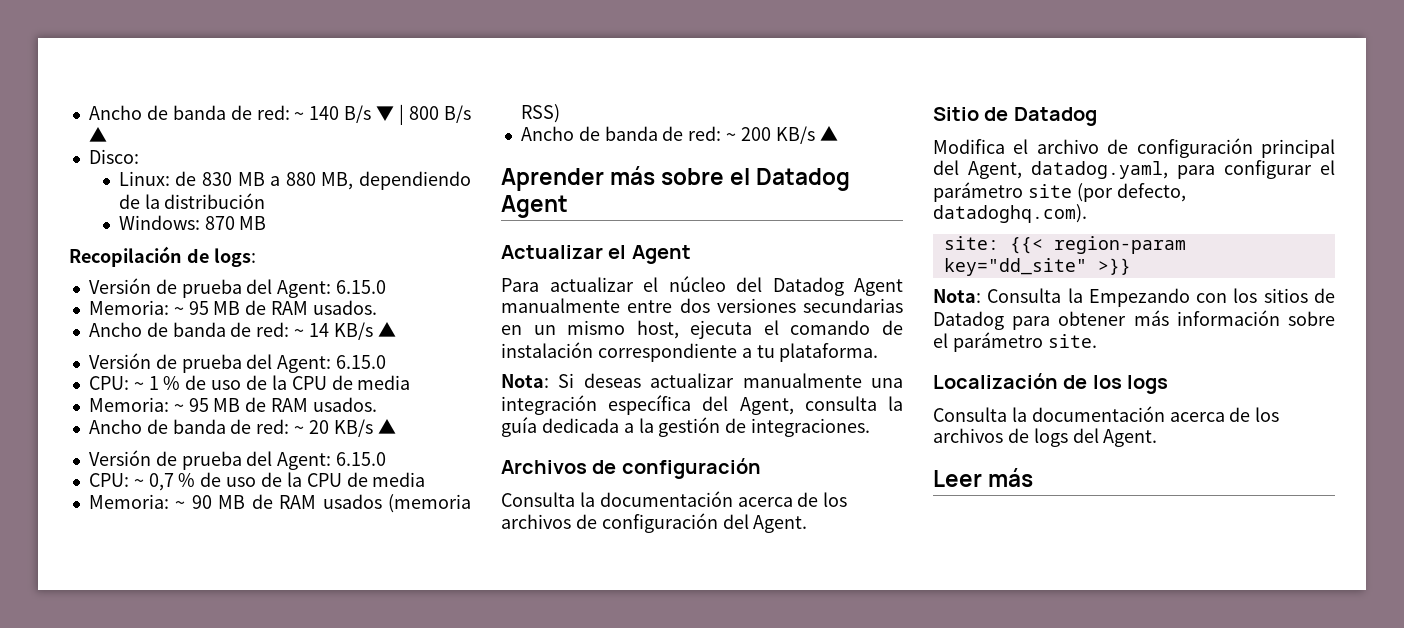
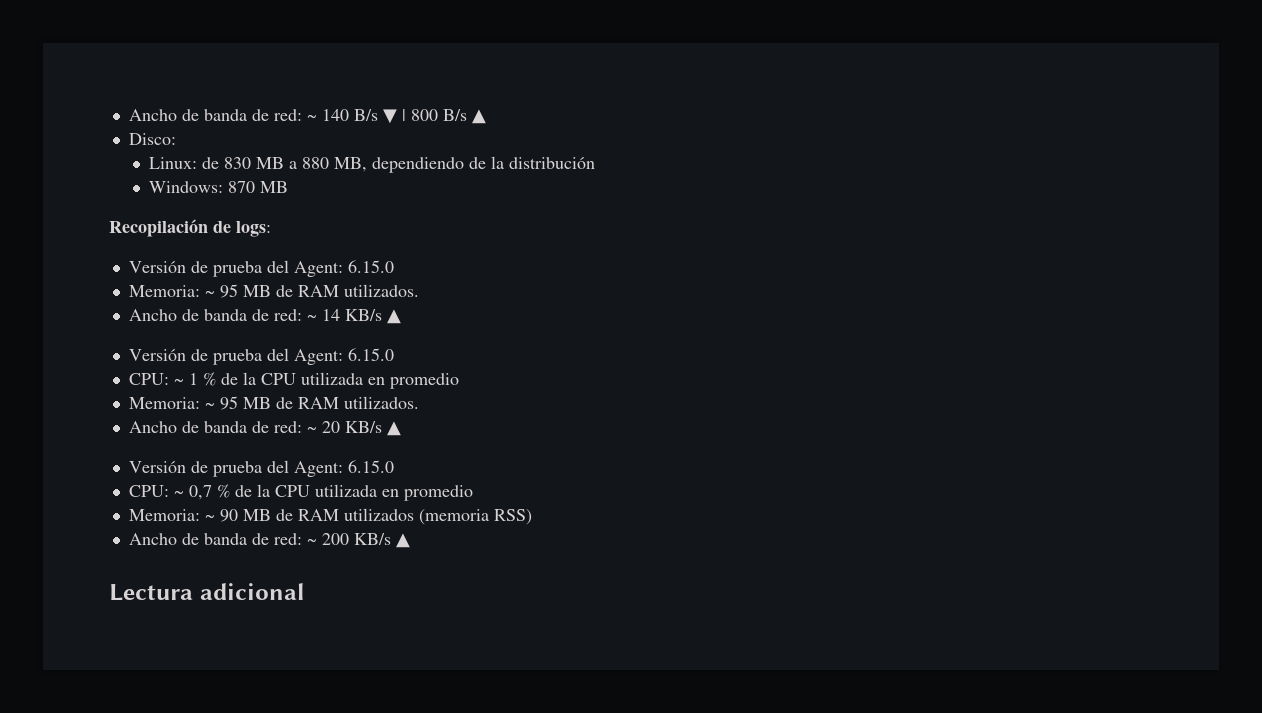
  Recopilación de logs:
  Versión de prueba del Agent: 6.15.0
- Memoria: ~ 95 MB de RAM usados.
+ Memoria: ~ 95 MB de RAM utilizados.
- CPU: ~ 1 % de uso de la CPU de media
- Memoria: ~ 95 MB de RAM usados.
+ CPU: ~ 1 % de la CPU utilizada en promedio
+ Memoria: ~ 95 MB de RAM utilizados.
- CPU: ~ 0,7 % de uso de la CPU de media
+ CPU: ~ 0,7 % de la CPU utilizada en promedio
- Memoria: ~ 90 MB de RAM usados (memoria RSS)
+ Memoria: ~ 90 MB de RAM utilizados (memoria RSS)
- Aprender más sobre el Datadog Agent
- Actualizar el Agent
- Para actualizar el núcleo del Datadog Agent manualmente entre dos versiones secundarias en un mismo host, ejecuta el comando de instalación correspondiente a tu plataforma.
- Nota: Si deseas actualizar manualmente una integración específica del Agent, consulta la guía dedicada a la gestión de integraciones.
- Archivos de configuración
- Consulta la documentación acerca de los archivos de configuración del Agent.
- Sitio de Datadog
- Modifica el archivo de configuración principal del Agent, datadog.yaml, para configurar el parámetro site (por defecto, datadoghq.com).
- site: {{< region-param key="dd_site" >}}
- Nota: Consulta la Empezando con los sitios de Datadog para obtener más información sobre el parámetro site.
- Localización de los logs
- Consulta la documentación acerca de los archivos de logs del Agent.
- Leer más
+ Lectura adicional

